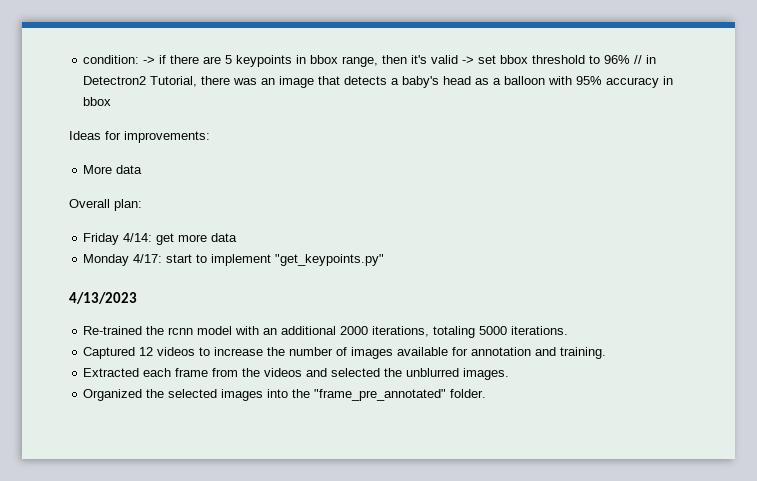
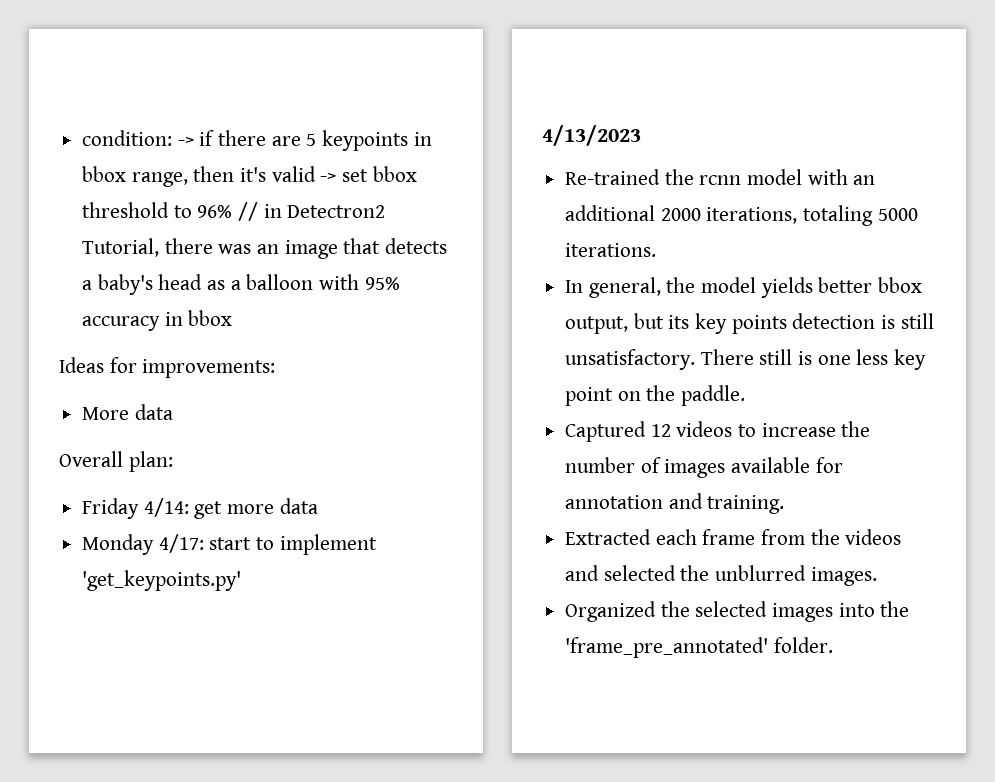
- Monday 4/17: start to implement "get_keypoints.py"
+ Monday 4/17: start to implement 'get_keypoints.py'
+ In general, the model yields better bbox output, but its key points detection is still unsatisfactory. There still is one less key point on the paddle.
- Organized the selected images into the "frame_pre_annotated" folder.
+ Organized the selected images into the 'frame_pre_annotated' folder.

